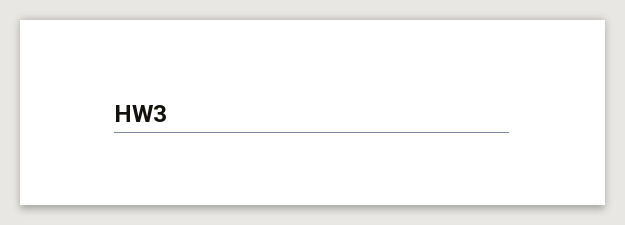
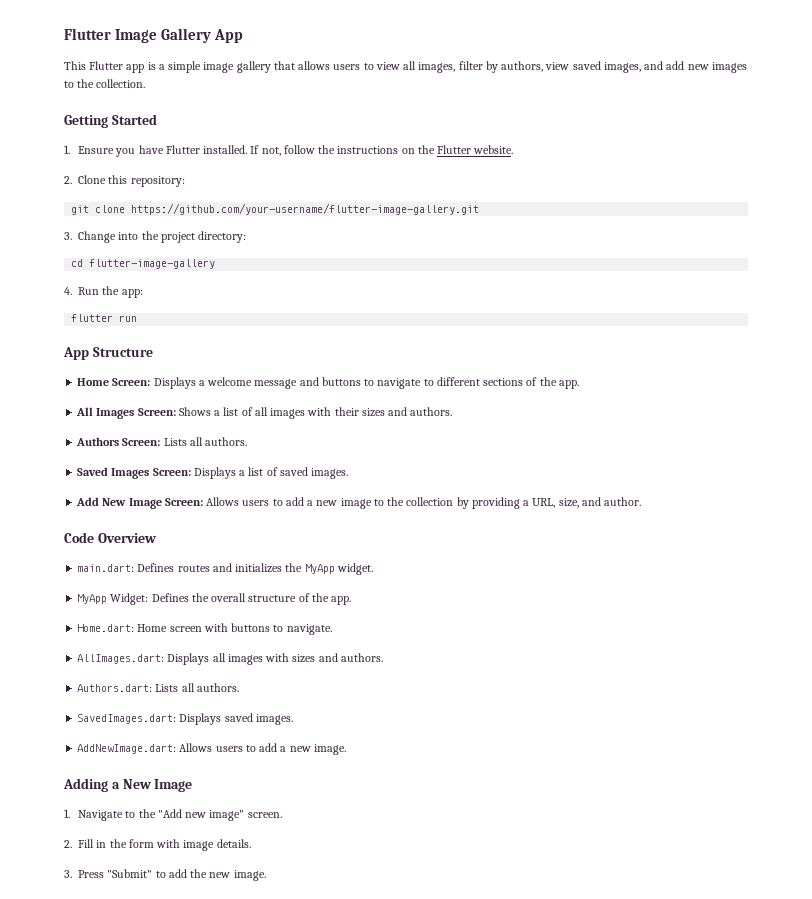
- HW3
+ Flutter Image Gallery App
+ This Flutter app is a simple image gallery that allows users to view all images, filter by authors, view saved images, and add new images to the collection.
+ Getting Started
+ 1. Ensure you have Flutter installed. If not, follow the instructions on the Flutter website.
+ 2. Clone this repository:
+ git clone https://github.com/your-username/flutter-image-gallery.git
+ 3. Change into the project directory:
+ cd flutter-image-gallery
+ 4. Run the app:
+ flutter run
+ App Structure
+ Home Screen: Displays a welcome message and buttons to navigate to different sections of the app.
+ All Images Screen: Shows a list of all images with their sizes and authors.
+ Authors Screen: Lists all authors.
+ Saved Images Screen: Displays a list of saved images.
+ Add New Image Screen: Allows users to add a new image to the collection by providing a URL, size, and author.
+ Code Overview
+ main.dart: Defines routes and initializes the MyApp widget.
+ MyApp Widget: Defines the overall structure of the app.
+ Home.dart: Home screen with buttons to navigate.
+ AllImages.dart: Displays all images with sizes and authors.
+ Authors.dart: Lists all authors.
+ SavedImages.dart: Displays saved images.
+ AddNewImage.dart: Allows users to add a new image.
+ Adding a New Image
+ 1. Navigate to the "Add new image" screen.
+ 2. Fill in the form with image details.
+ 3. Press "Submit" to add the new image.

